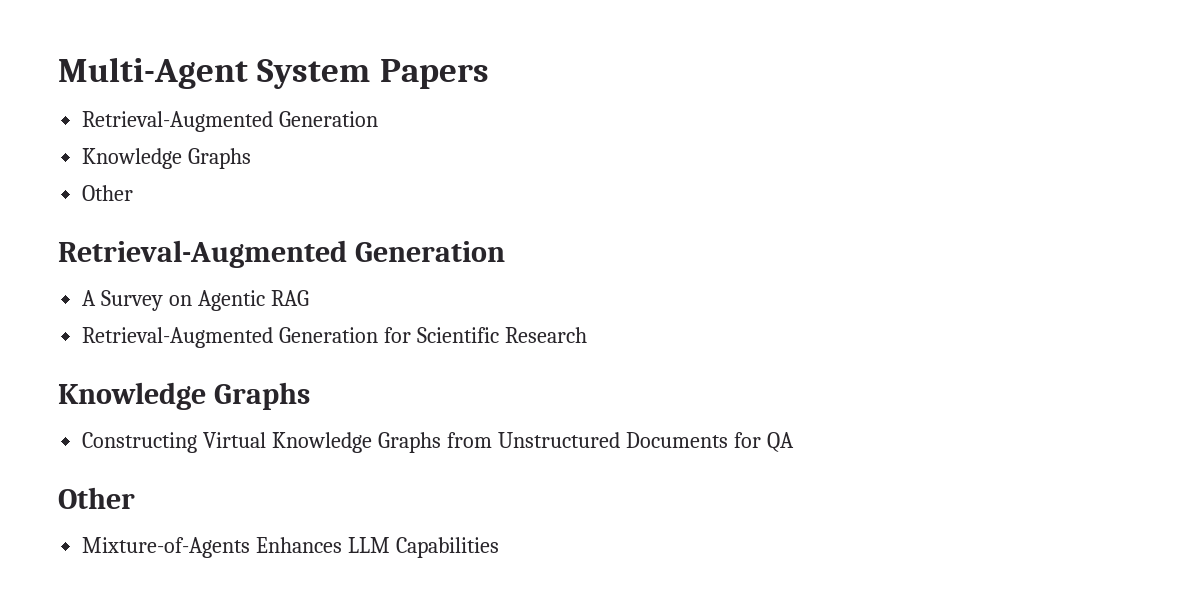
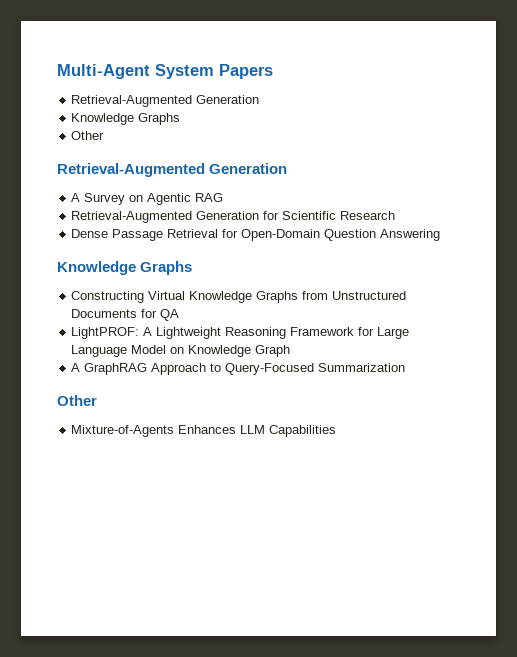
+ Dense Passage Retrieval for Open-Domain Question Answering
+ LightPROF: A Lightweight Reasoning Framework for Large Language Model on Knowledge Graph
+ A GraphRAG Approach to Query-Focused Summarization

